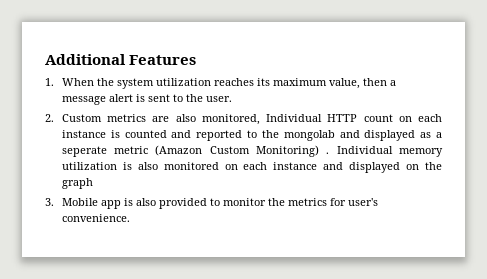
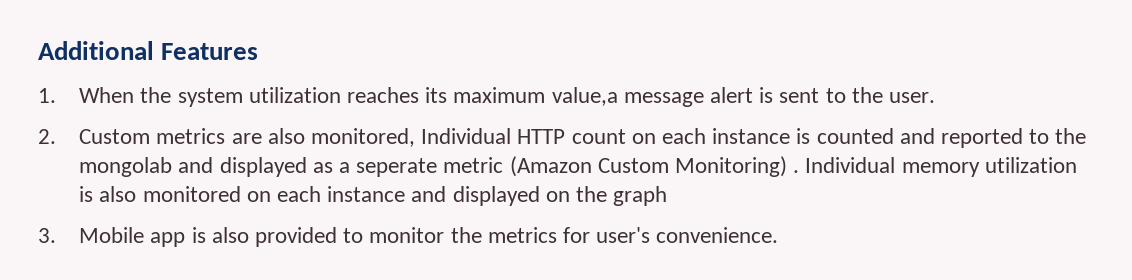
- 1. When the system utilization reaches its maximum value, then a message alert is sent to the user.
+ 1. When the system utilization reaches its maximum value,a message alert is sent to the user.

